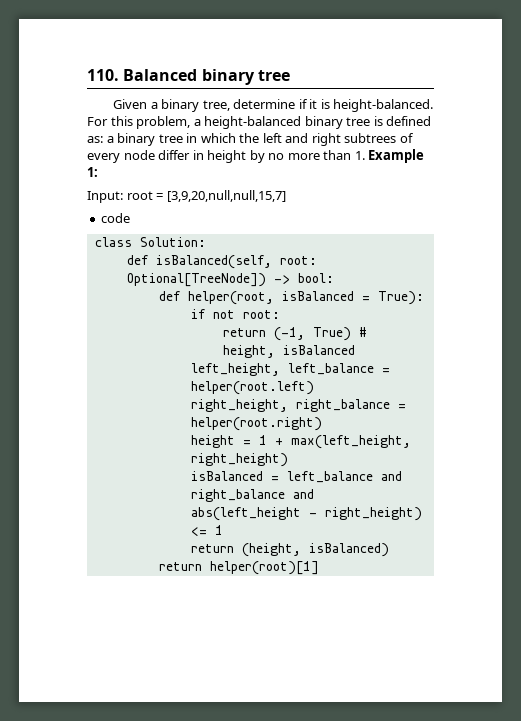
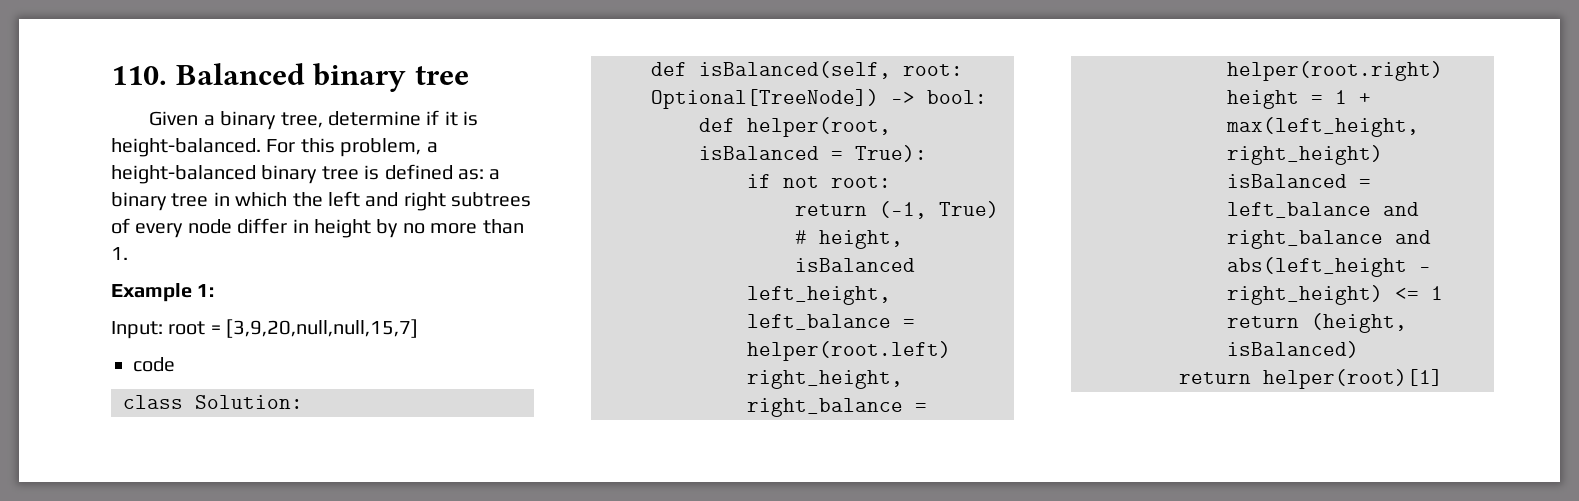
- For this problem, a height-balanced binary tree is defined as: a binary tree in which the left and right subtrees of every node differ in height by no more than 1. Example 1:
+ For this problem, a height-balanced binary tree is defined as: a binary tree in which the left and right subtrees of every node differ in height by no more than 1.
+ Example 1:

